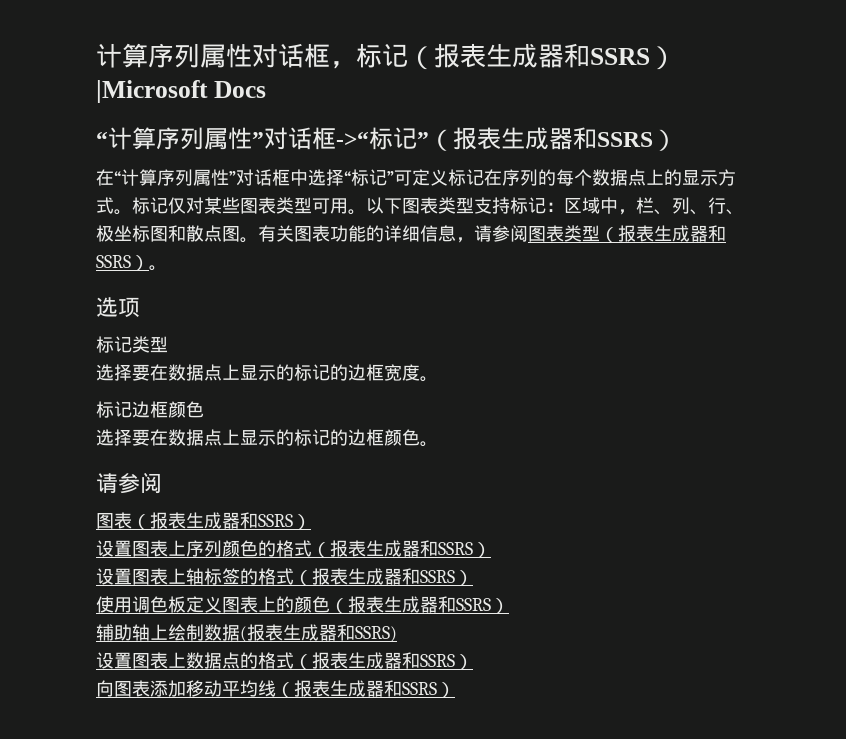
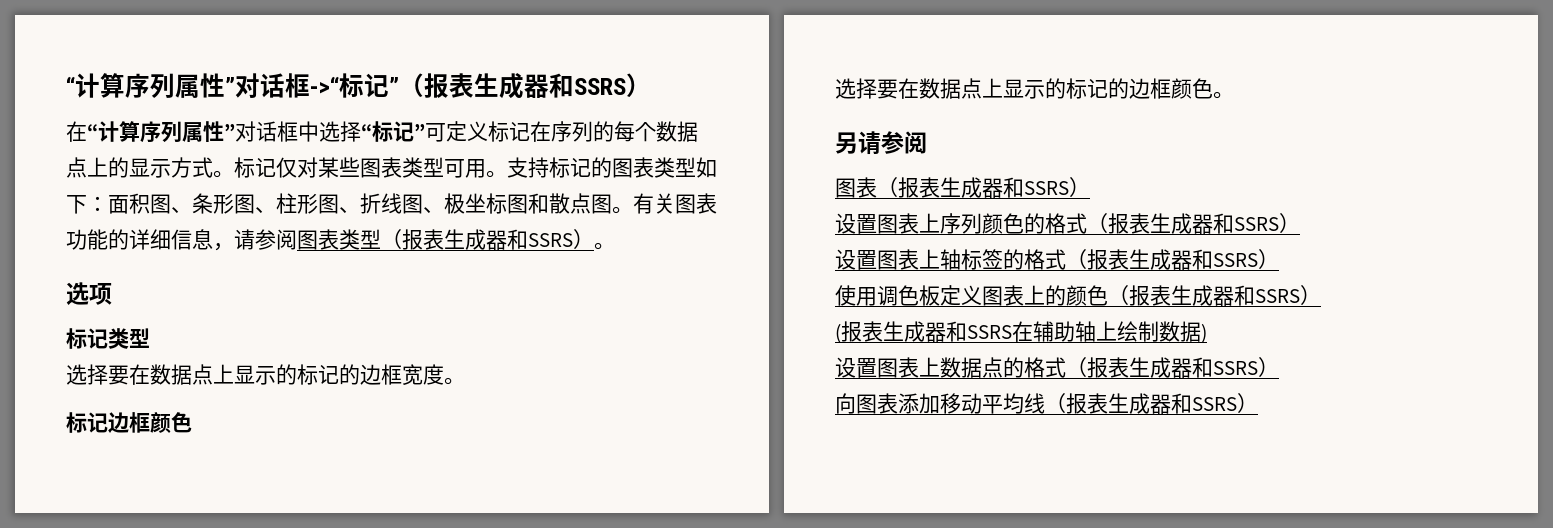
- 计算序列属性对话框，标记（报表生成器和SSRS）|Microsoft Docs
- 以下图表类型支持标记：区域中，栏、列、行、极坐标图和散点图。
+ 支持标记的图表类型如下：面积图、条形图、柱形图、折线图、极坐标图和散点图。
  选择要在数据点上显示的标记的边框颜色。
- 请参阅
+ 另请参阅
- 辅助轴上绘制数据(报表生成器和SSRS)
+ (报表生成器和SSRS在辅助轴上绘制数据)

